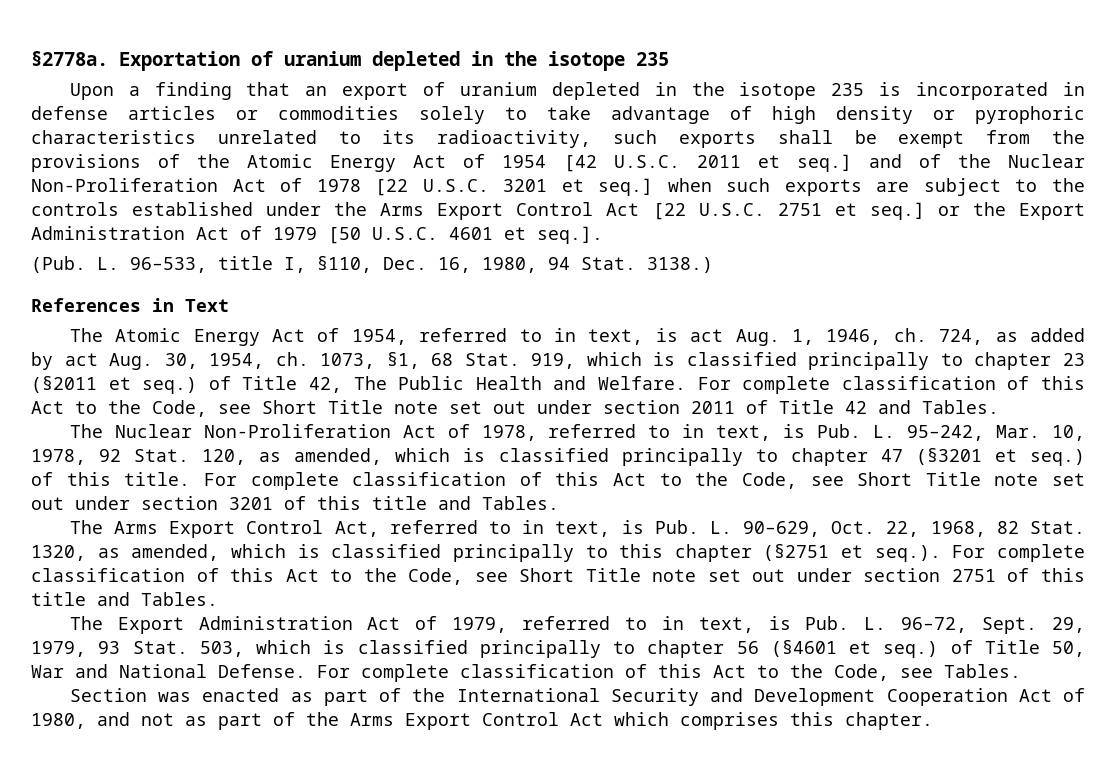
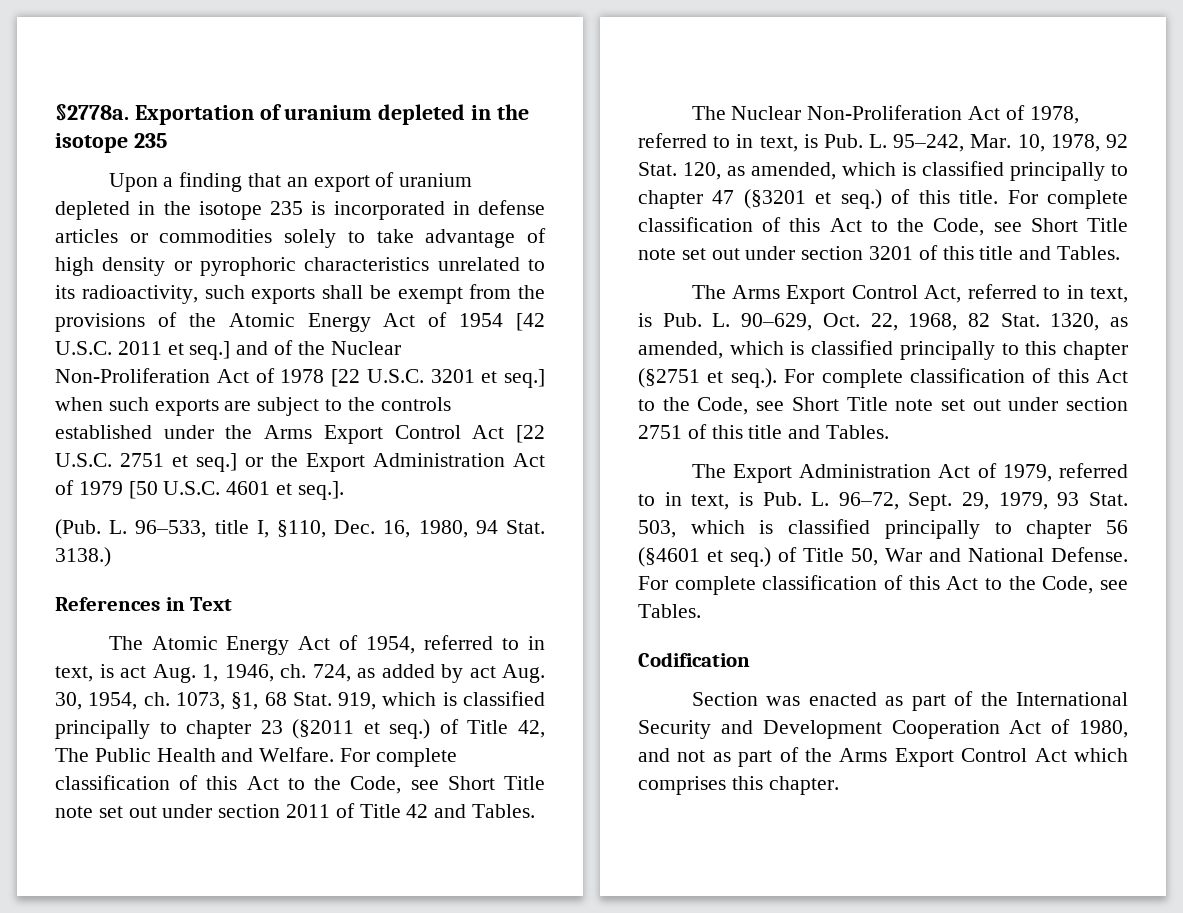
+ Codification

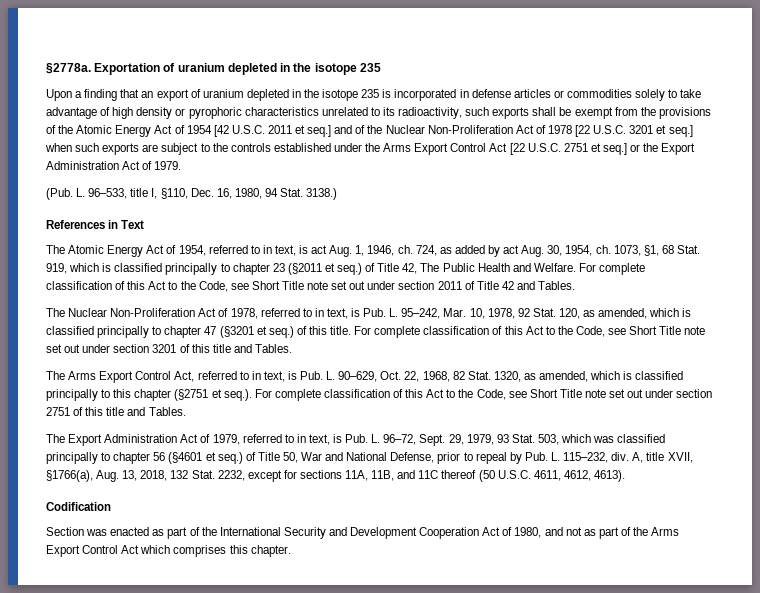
- Upon a finding that an export of uranium depleted in the isotope 235 is incorporated in defense articles or commodities solely to take advantage of high density or pyrophoric characteristics unrelated to its radioactivity, such exports shall be exempt from the provisions of the Atomic Energy Act of 1954 [42 U.S.C. 2011 et seq.] and of the Nuclear Non-Proliferation Act of 1978 [22 U.S.C. 3201 et seq.] when such exports are subject to the controls established under the Arms Export Control Act [22 U.S.C. 2751 et seq.] or the Export Administration Act of 1979 [50 U.S.C. 4601 et seq.].
+ Upon a finding that an export of uranium depleted in the isotope 235 is incorporated in defense articles or commodities solely to take advantage of high density or pyrophoric characteristics unrelated to its radioactivity, such exports shall be exempt from the provisions of the Atomic Energy Act of 1954 [42 U.S.C. 2011 et seq.] and of the Nuclear Non-Proliferation Act of 1978 [22 U.S.C. 3201 et seq.] when such exports are subject to the controls established under the Arms Export Control Act [22 U.S.C. 2751 et seq.] or the Export Administration Act of 1979.
- 503, which is classified principally to chapter 56 (§4601 et seq.) of Title 50, War and National Defense. For complete classification of this Act to the Code, see Tables.
+ 503, which was classified principally to chapter 56 (§4601 et seq.) of Title 50, War and National Defense, prior to repeal by Pub. L. 115–232, div. A, title XVII, §1766(a), Aug. 13, 2018, 132 Stat. 2232, except for sections 11A, 11B, and 11C thereof (50 U.S.C. 4611, 4612, 4613).

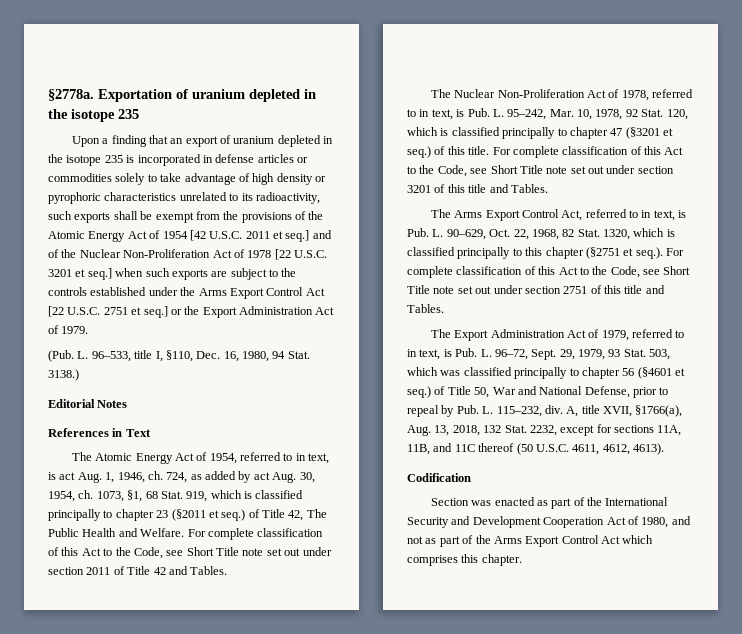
+ Editorial Notes
- 120, as amended, which is classified principally to chapter 47 (§3201 et seq.) of this title.
+ 120, which is classified principally to chapter 47 (§3201 et seq.) of this title.
- 1320, as amended, which is classified principally to this chapter (§2751 et seq.). For complete classification of this Act to the Code, see Short Title note set out under section 2751 of this title and Tables.
+ 1320, which is classified principally to this chapter (§2751 et seq.). For complete classification of this Act to the Code, see Short Title note set out under section 2751 of this title and Tables.

